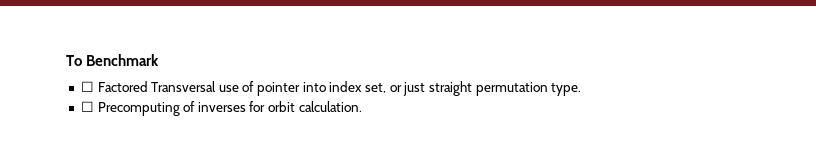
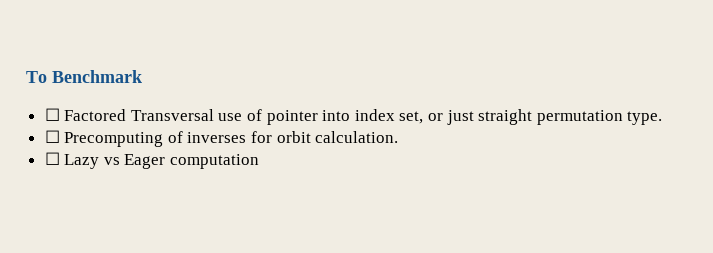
+ ☐ Lazy vs Eager computation

